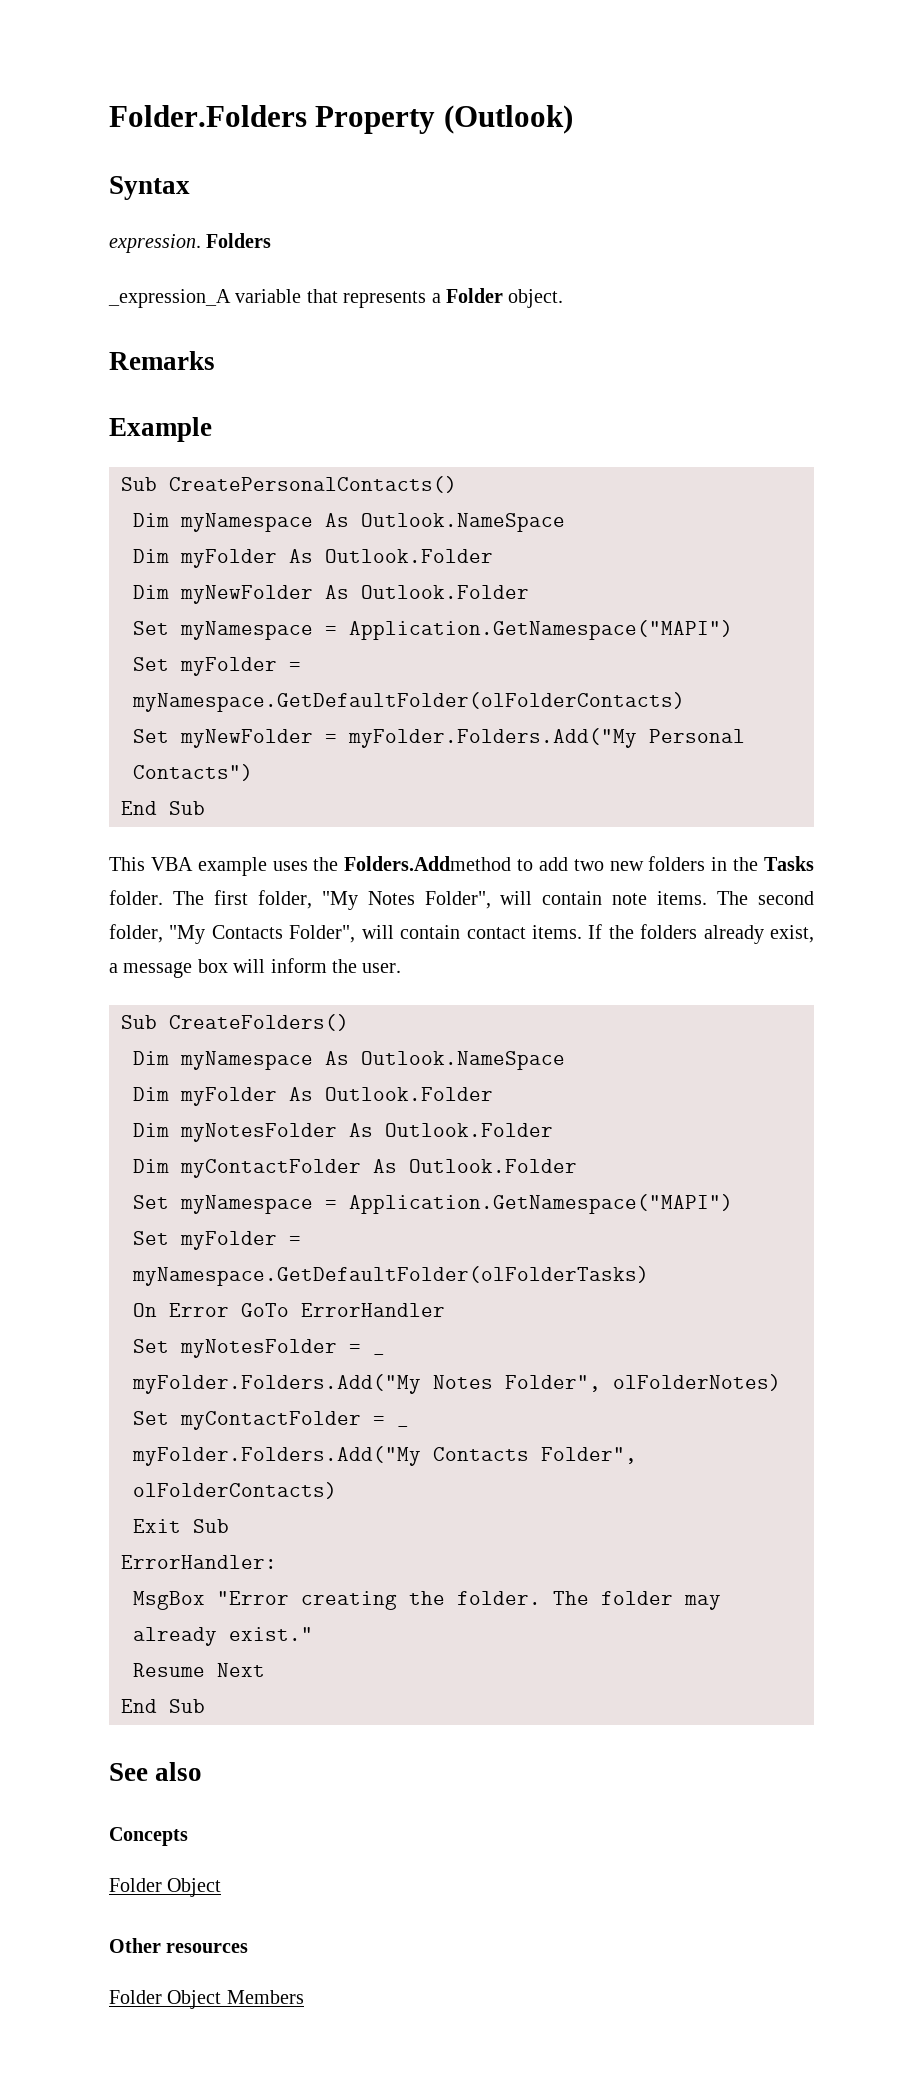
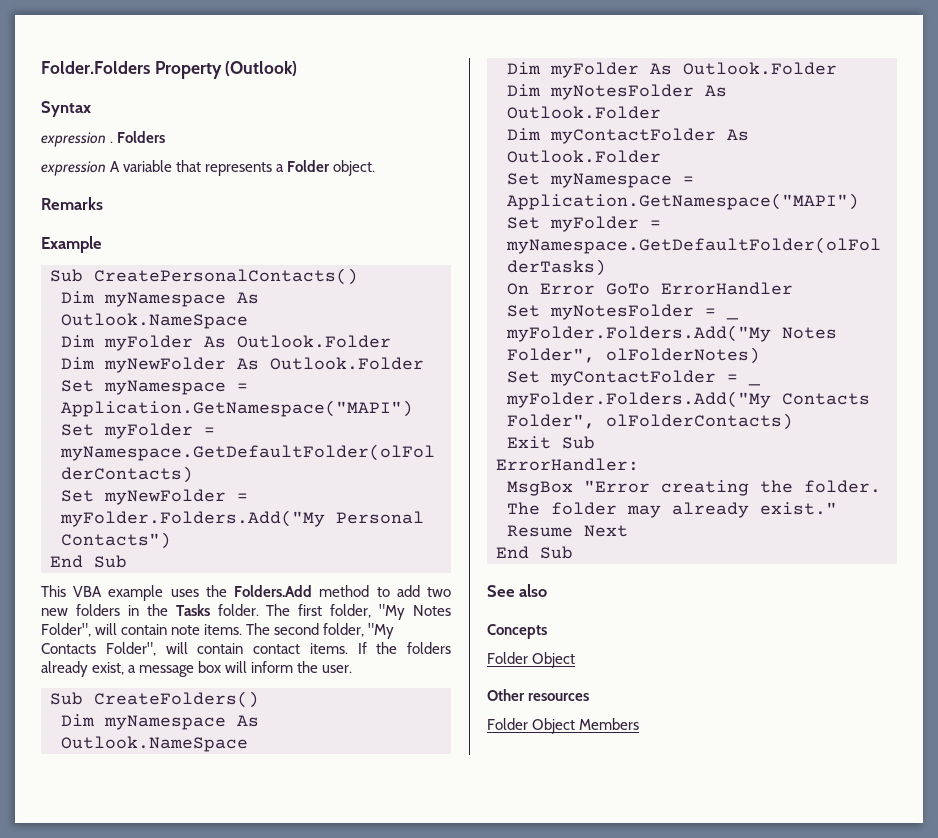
- expression.
+ expression .
- _expression_A variable that represents a Folder object.
+ expression A variable that represents a Folder object.
- This VBA example uses the Folders.Addmethod to add two new folders in the Tasks folder.
+ This VBA example uses the Folders.Add method to add two new folders in the Tasks folder.

